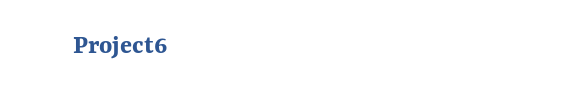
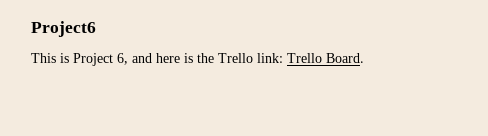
+ This is Project 6, and here is the Trello link: Trello Board.

